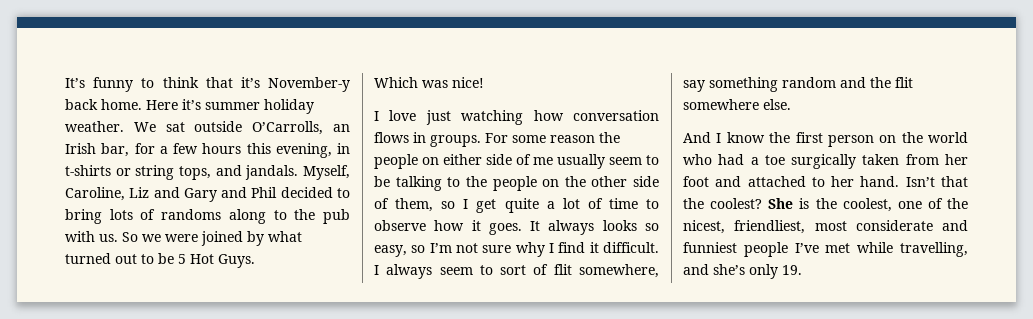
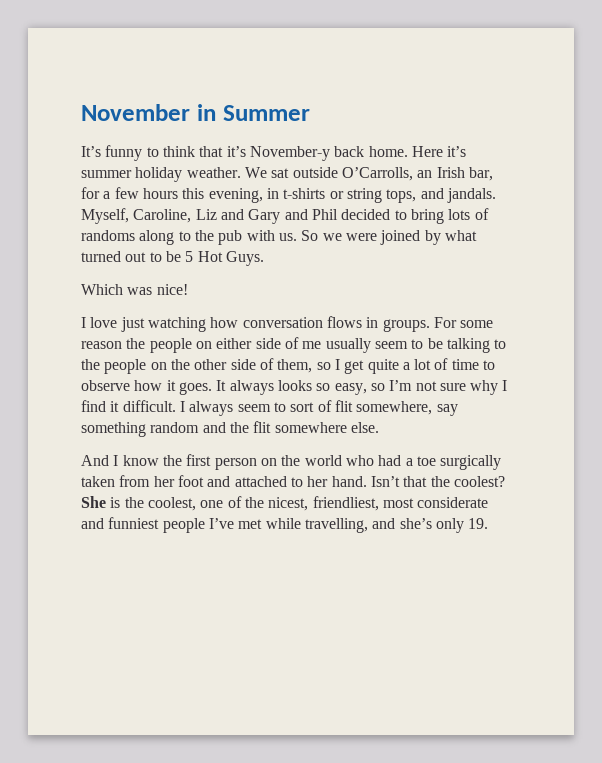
+ November in Summer

